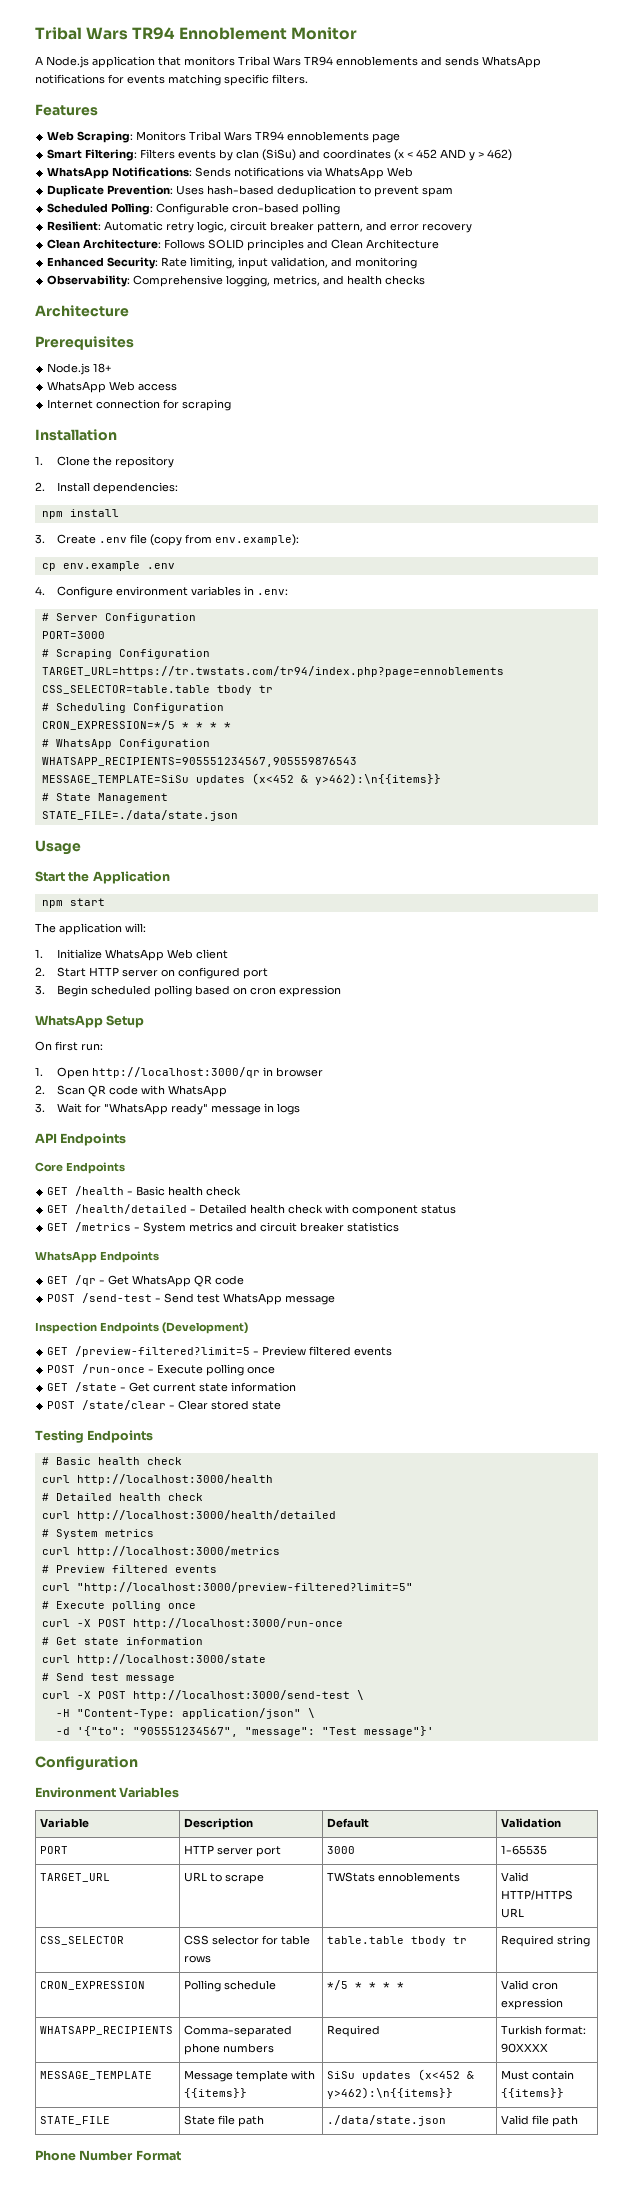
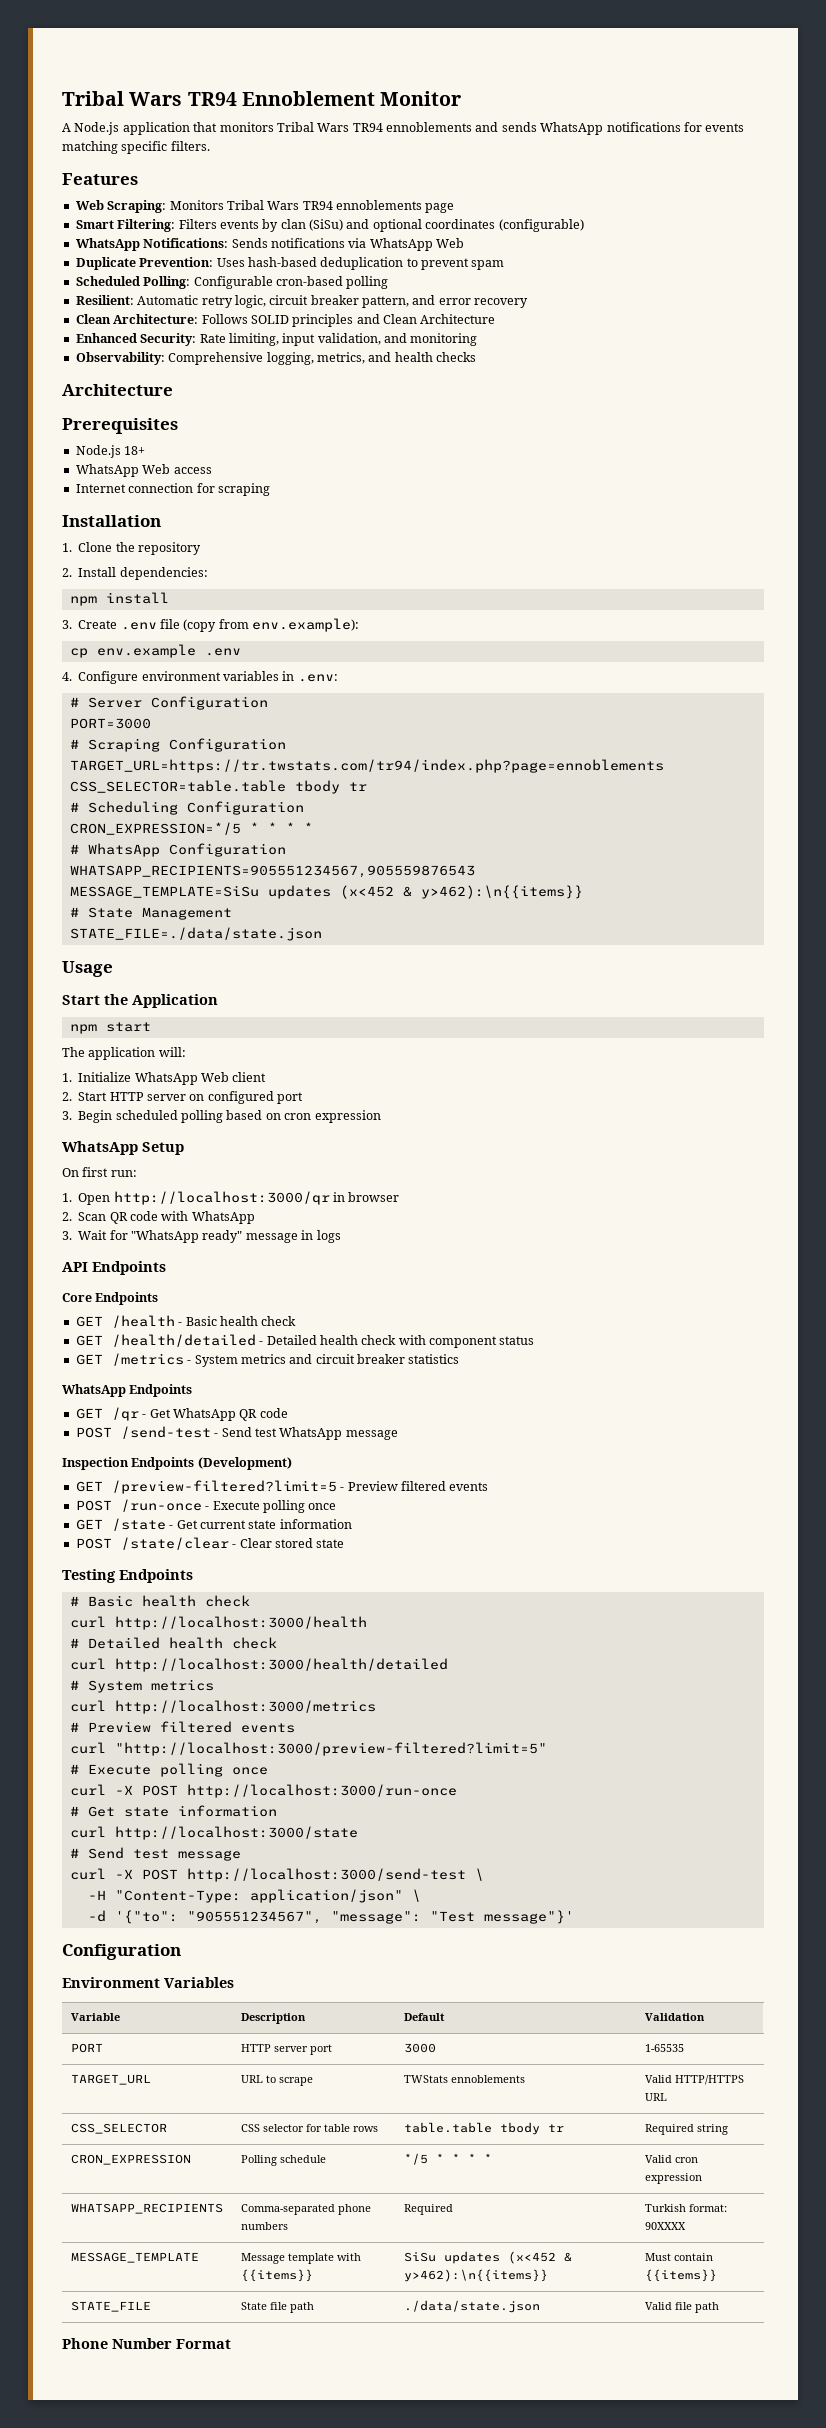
- Smart Filtering: Filters events by clan (SiSu) and coordinates (x < 452 AND y > 462)
+ Smart Filtering: Filters events by clan (SiSu) and optional coordinates (configurable)

